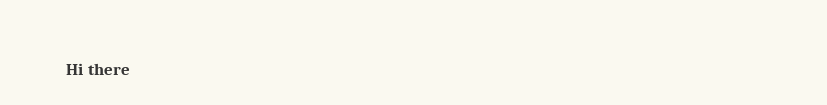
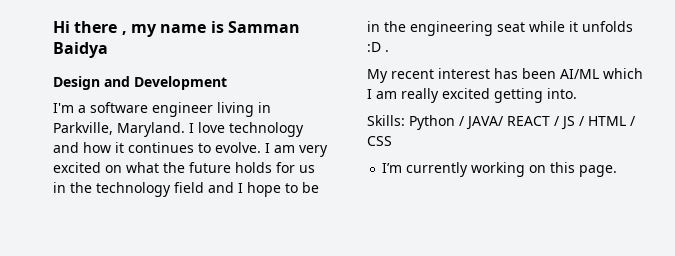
- Hi there
+ Hi there , my name is Samman Baidya
+ Design and Development
+ I'm a software engineer living in Parkville, Maryland. I love technology and how it continues to evolve. I am very excited on what the future holds for us in the technology field and I hope to be in the engineering seat while it unfolds :D .
+ My recent interest has been AI/ML which I am really excited getting into.
+ Skills: Python / JAVA/ REACT / JS / HTML / CSS
+ I’m currently working on this page.

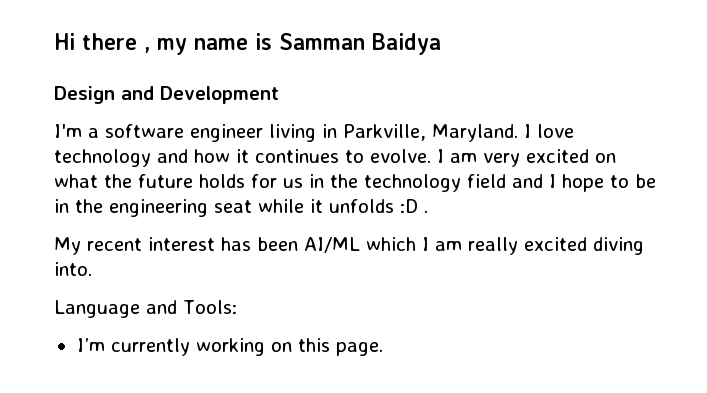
- My recent interest has been AI/ML which I am really excited getting into.
+ My recent interest has been AI/ML which I am really excited diving into.
- Skills: Python / JAVA/ REACT / JS / HTML / CSS
+ Language and Tools:

